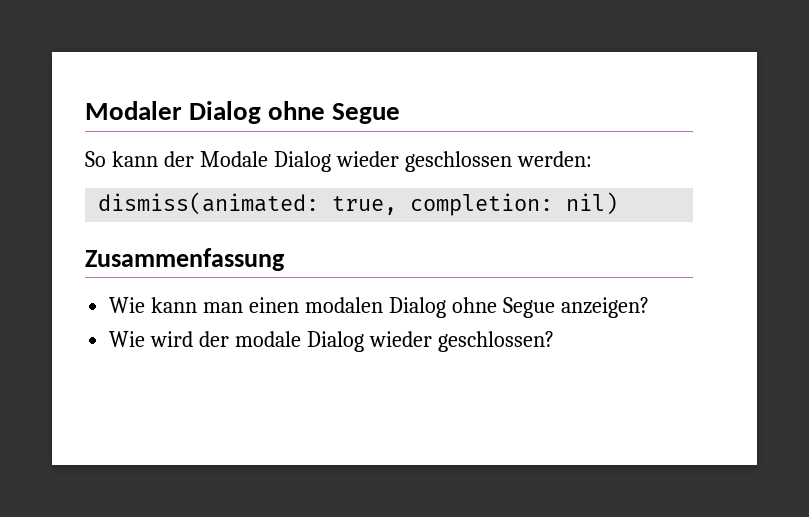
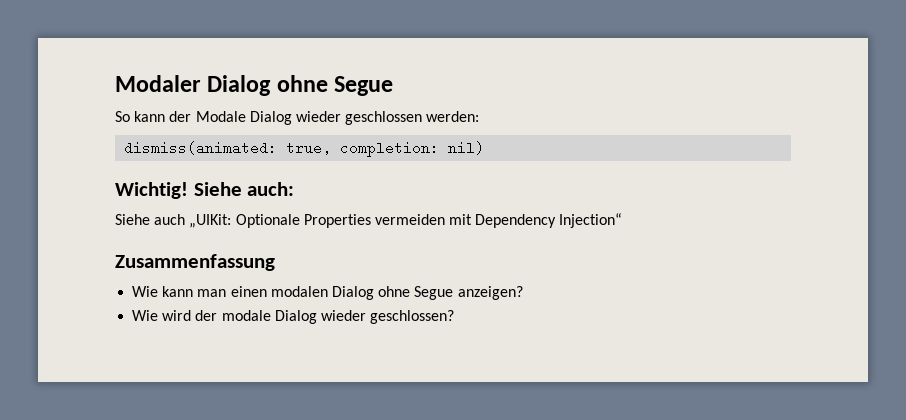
+ Wichtig! Siehe auch:
+ Siehe auch „UIKit: Optionale Properties vermeiden mit Dependency Injection“

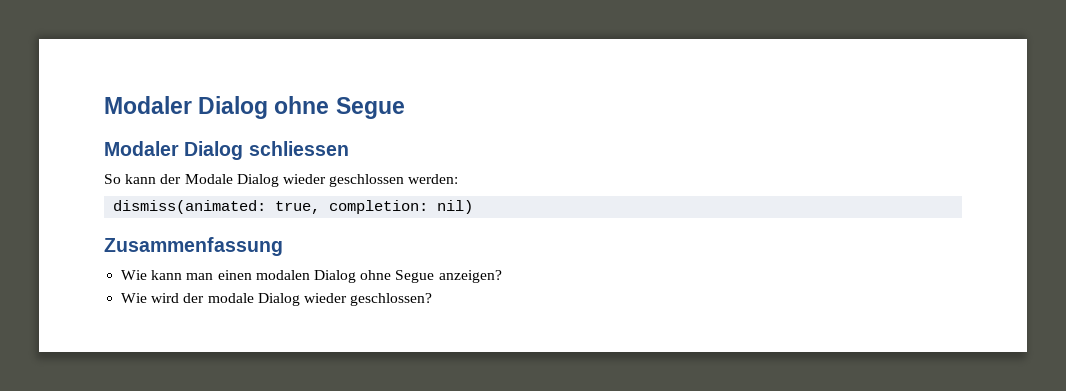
+ Modaler Dialog schliessen
- Wichtig! Siehe auch:
- Siehe auch „UIKit: Optionale Properties vermeiden mit Dependency Injection“

